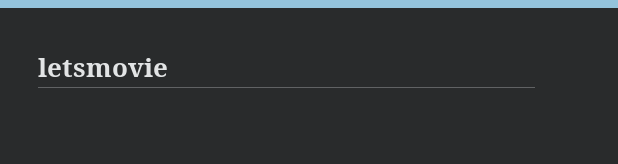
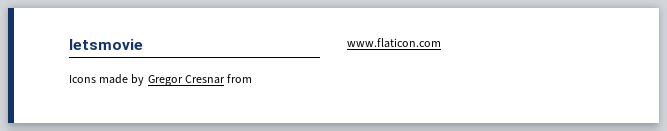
+ Icons made by Gregor Cresnar from www.flaticon.com

